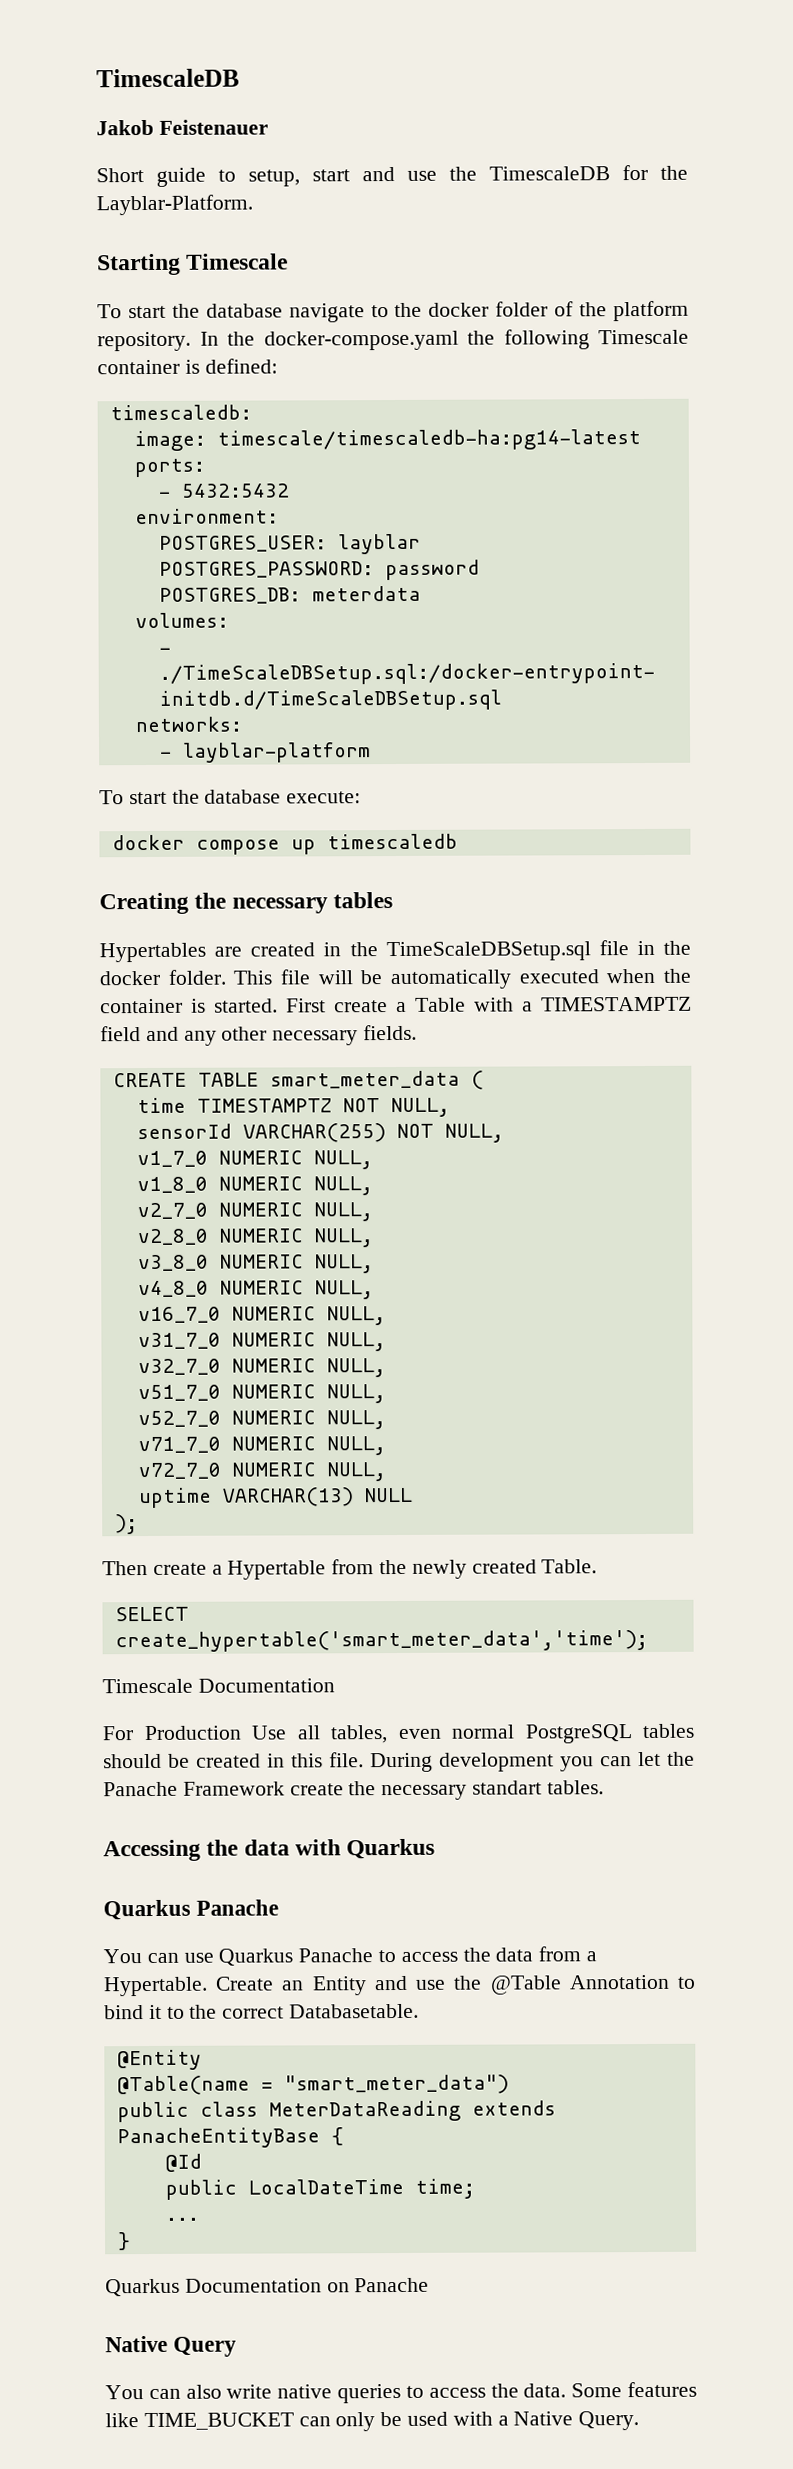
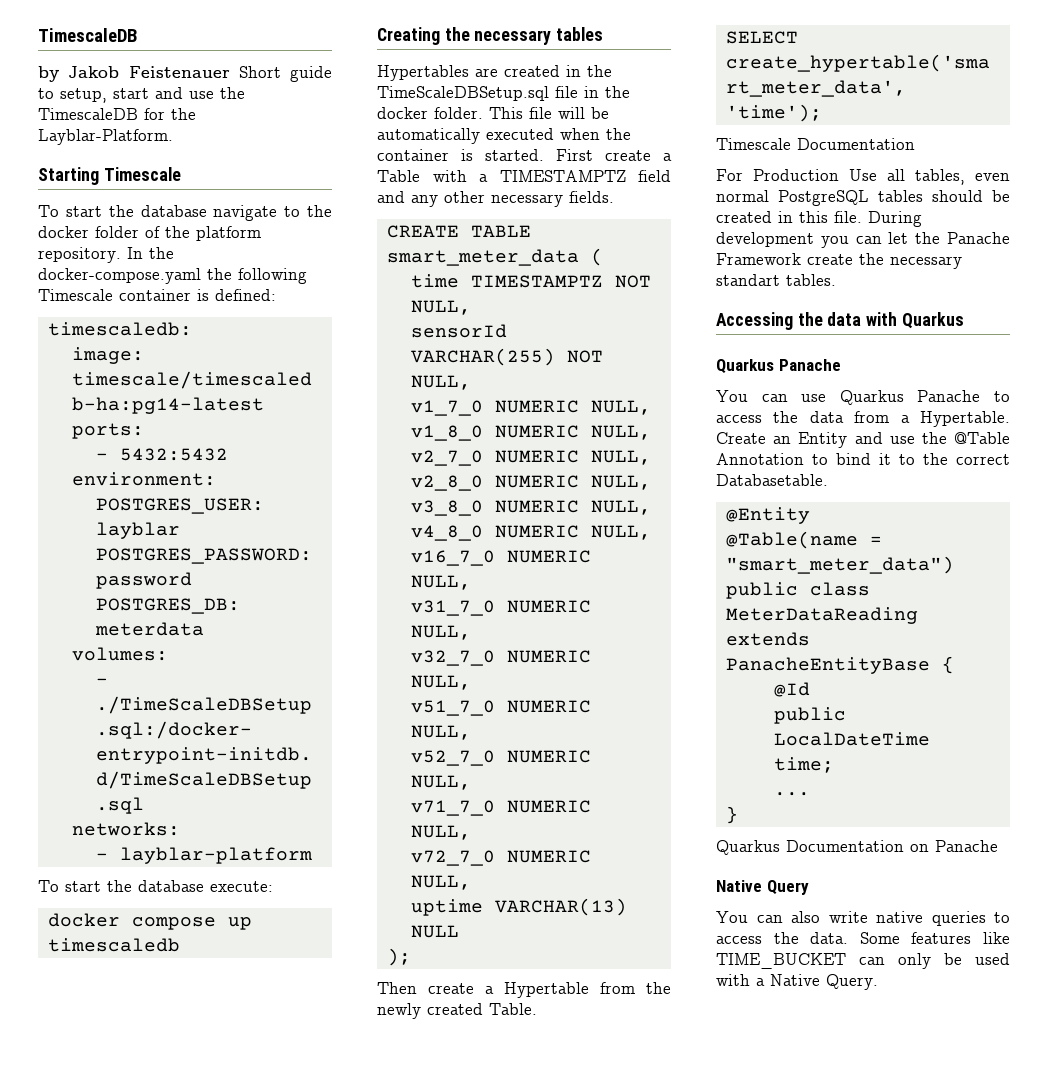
- Jakob Feistenauer
- Short guide to setup, start and use the TimescaleDB for the Layblar-Platform.
+ by Jakob Feistenauer Short guide to setup, start and use the TimescaleDB for the Layblar-Platform.

